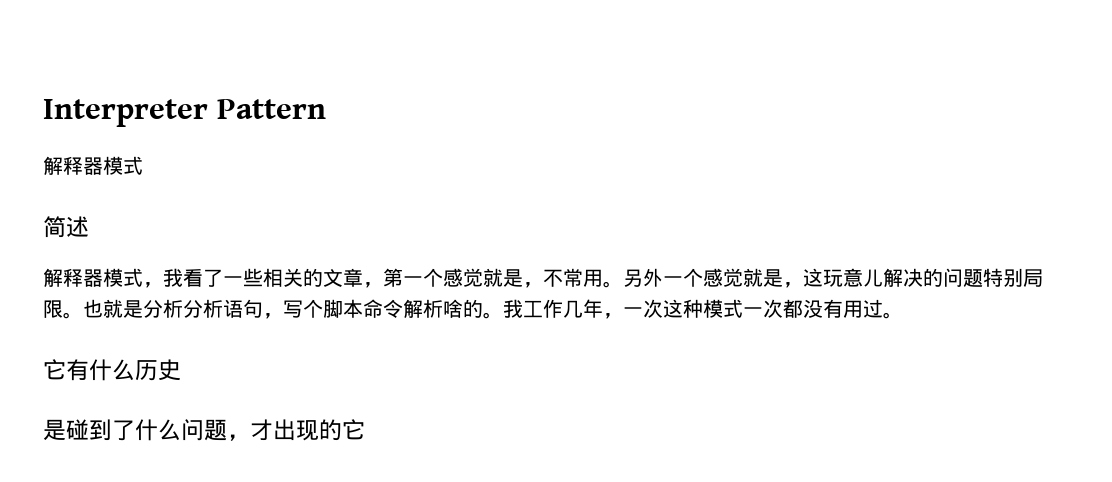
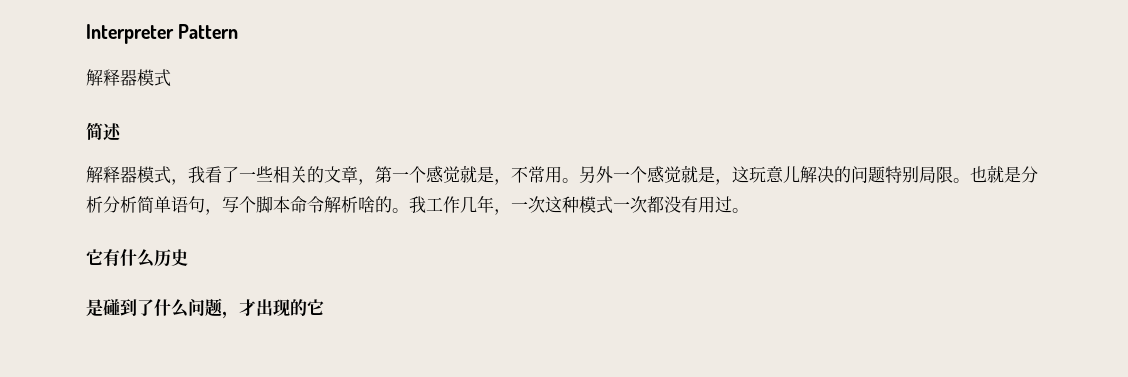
- 也就是分析分析语句，写个脚本命令解析啥的。
+ 也就是分析分析简单语句，写个脚本命令解析啥的。

